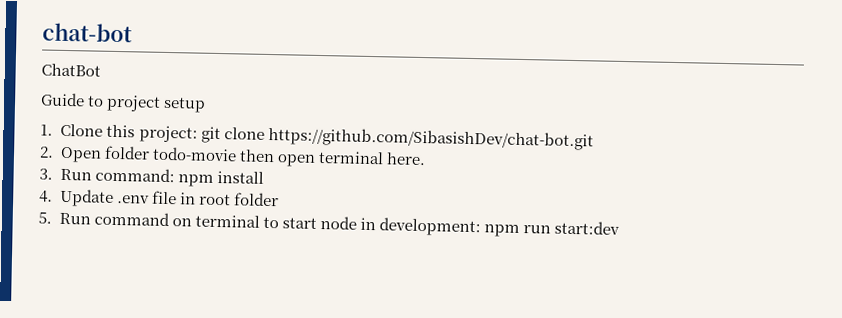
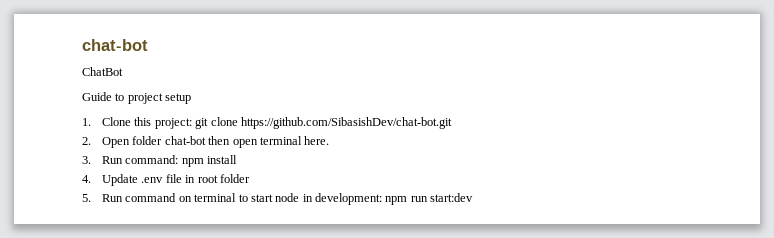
- 2. Open folder todo-movie then open terminal here.
+ 2. Open folder chat-bot then open terminal here.

